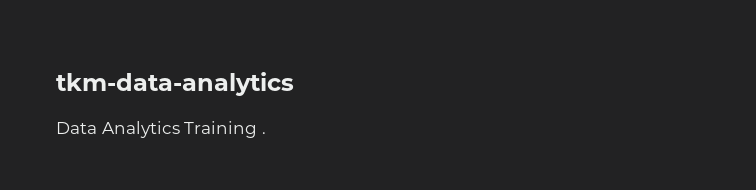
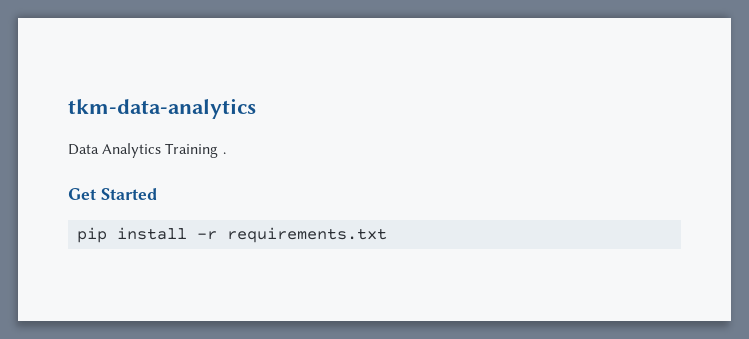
+ Get Started
+ pip install -r requirements.txt

